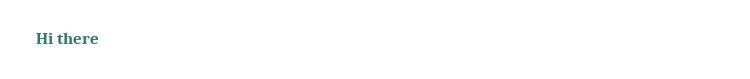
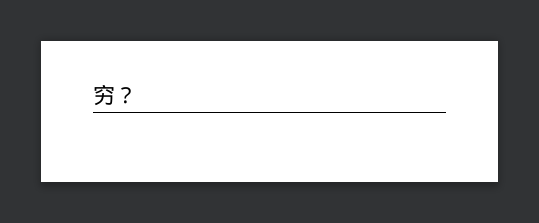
- Hi there
+ 穷？

